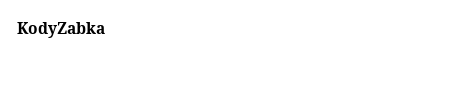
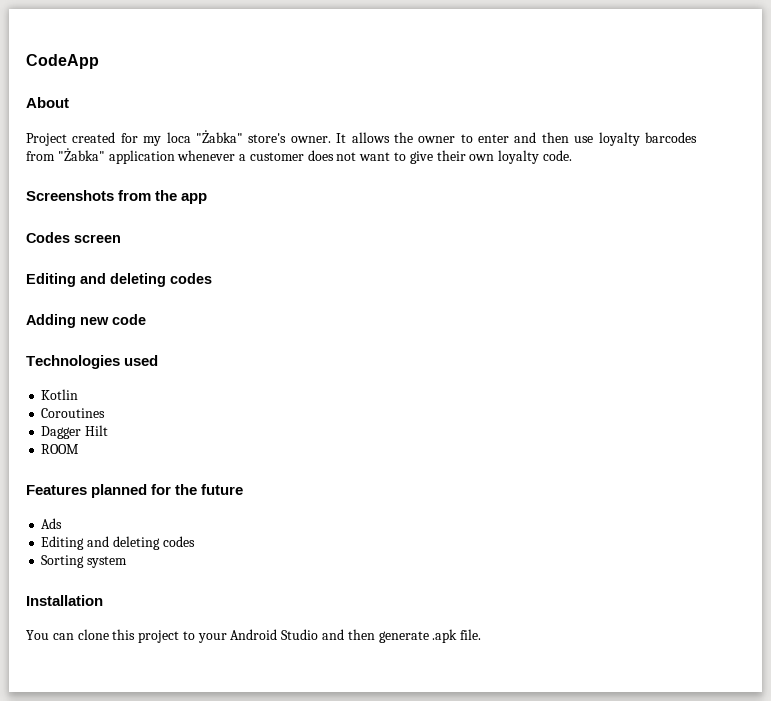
- KodyZabka
+ CodeApp
+ About
+ Project created for my loca "Żabka" store's owner. It allows the owner to enter and then use loyalty barcodes from "Żabka" application whenever a customer does not want to give their own loyalty code.
+ Screenshots from the app
+ Codes screen
+ Editing and deleting codes
+ Adding new code
+ Technologies used
+ Kotlin
+ Coroutines
+ Dagger Hilt
+ ROOM
+ Features planned for the future
+ Ads
+ Editing and deleting codes
+ Sorting system
+ Installation
+ You can clone this project to your Android Studio and then generate .apk file.

